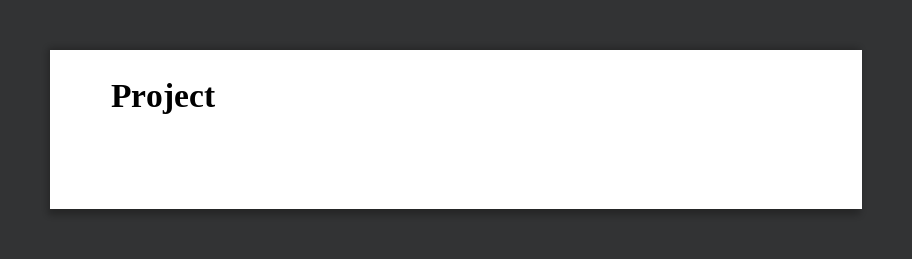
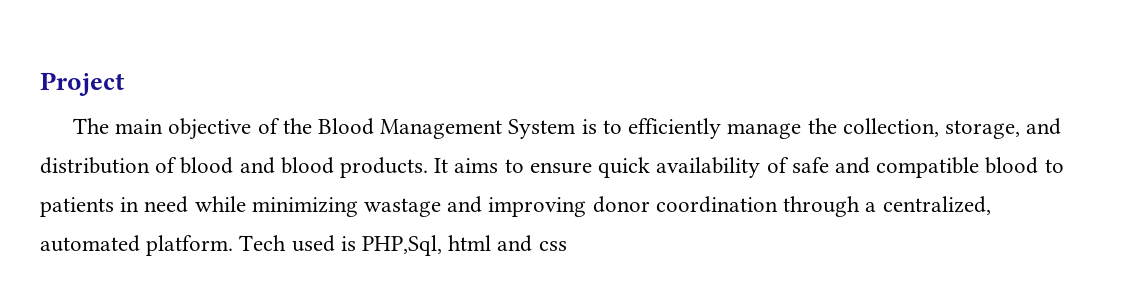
+ The main objective of the Blood Management System is to efficiently manage the collection, storage, and distribution of blood and blood products. It aims to ensure quick availability of safe and compatible blood to patients in need while minimizing wastage and improving donor coordination through a centralized, automated platform. Tech used is PHP,Sql, html and css

